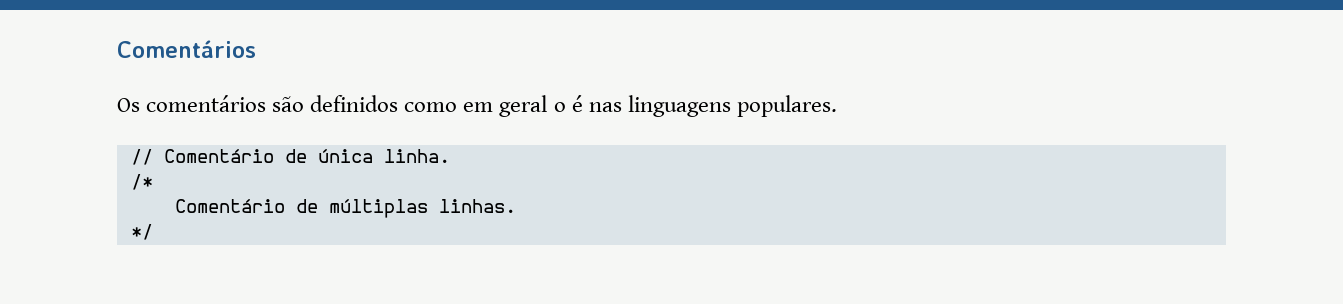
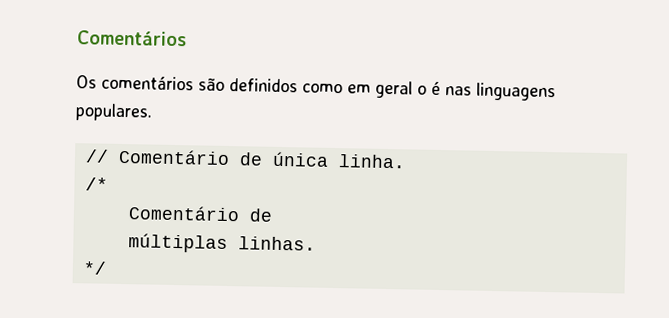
  /*
- Comentário de múltiplas linhas.
+ Comentário de
+ múltiplas linhas.

